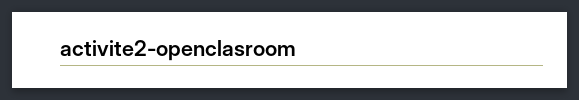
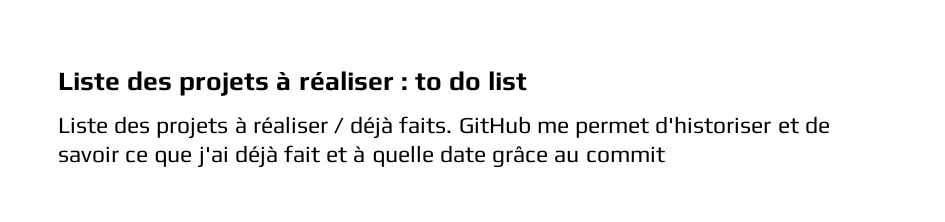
- activite2-openclasroom
+ Liste des projets à réaliser : to do list
+ Liste des projets à réaliser / déjà faits. GitHub me permet d'historiser et de savoir ce que j'ai déjà fait et à quelle date grâce au commit

